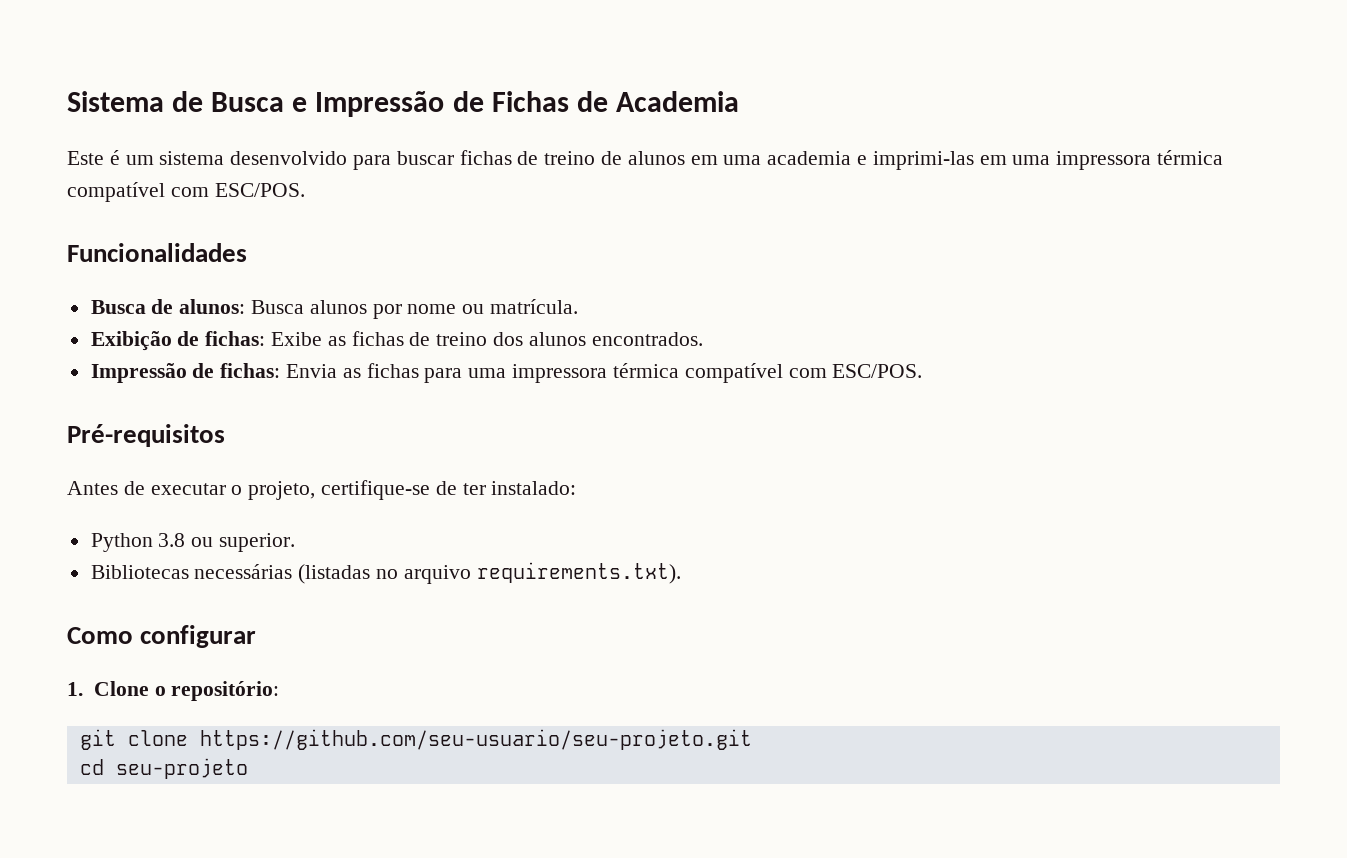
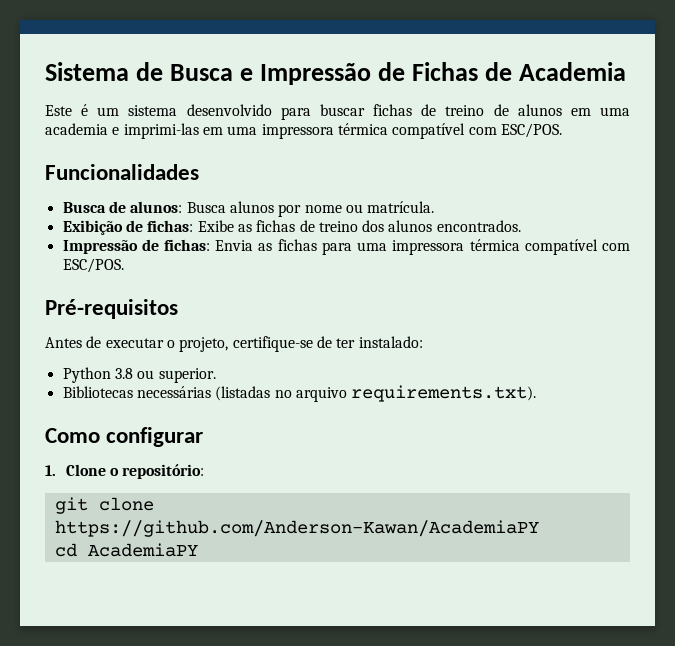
- git clone https://github.com/seu-usuario/seu-projeto.git
+ git clone https://github.com/Anderson-Kawan/AcademiaPY
- cd seu-projeto
+ cd AcademiaPY

